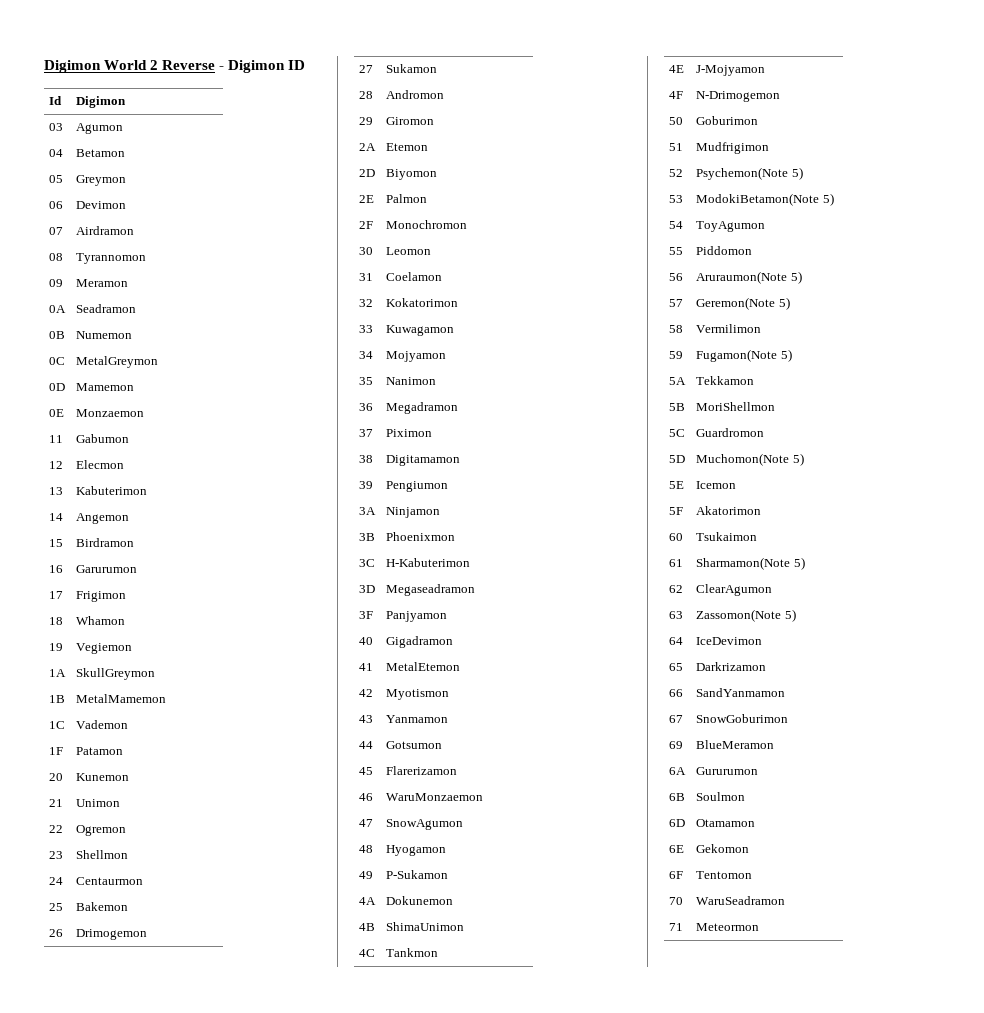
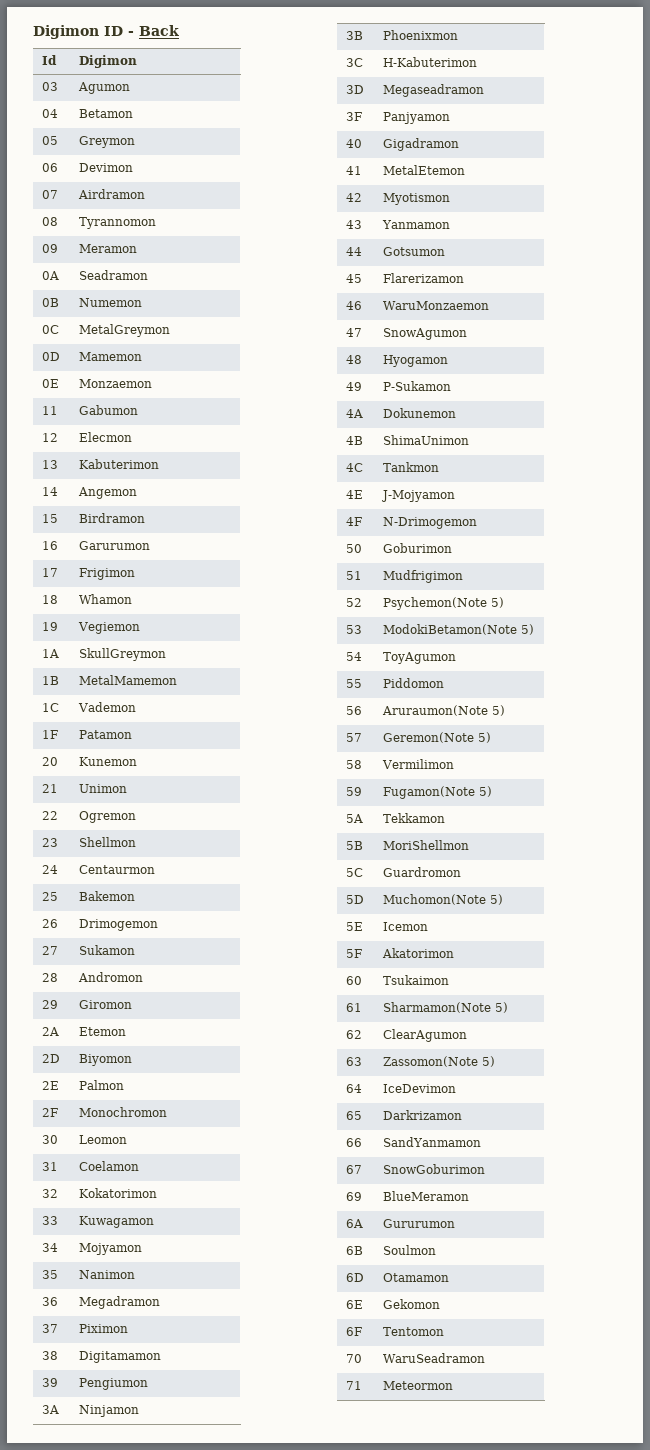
- Digimon World 2 Reverse - Digimon ID
+ Digimon ID - Back

